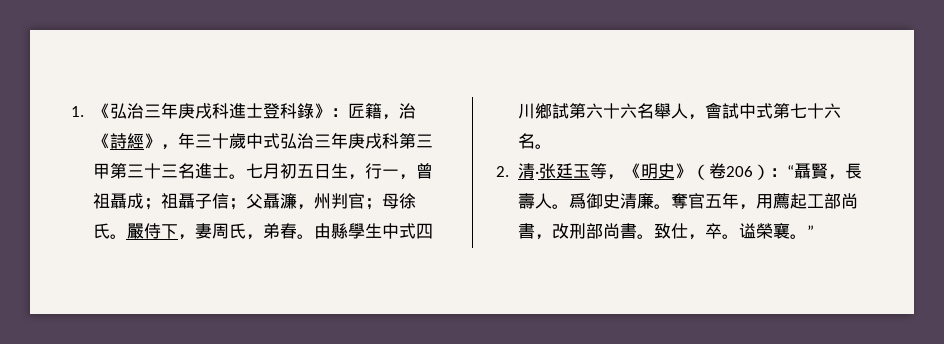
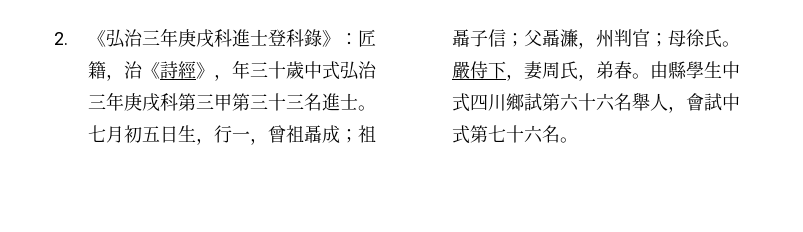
- 1.《弘治三年庚戌科進士登科錄》：匠籍，治《詩經》，年三十歲中式弘治三年庚戌科第三甲第三十三名進士。
+ 2.《弘治三年庚戌科進士登科錄》：匠籍，治《詩經》，年三十歲中式弘治三年庚戌科第三甲第三十三名進士。
- 2.清·张廷玉等，《明史》（卷206）：“聶賢，長壽人。爲御史清廉。奪官五年，用薦起工部尚書，改刑部尚書。致仕，卒。谥榮襄。”

